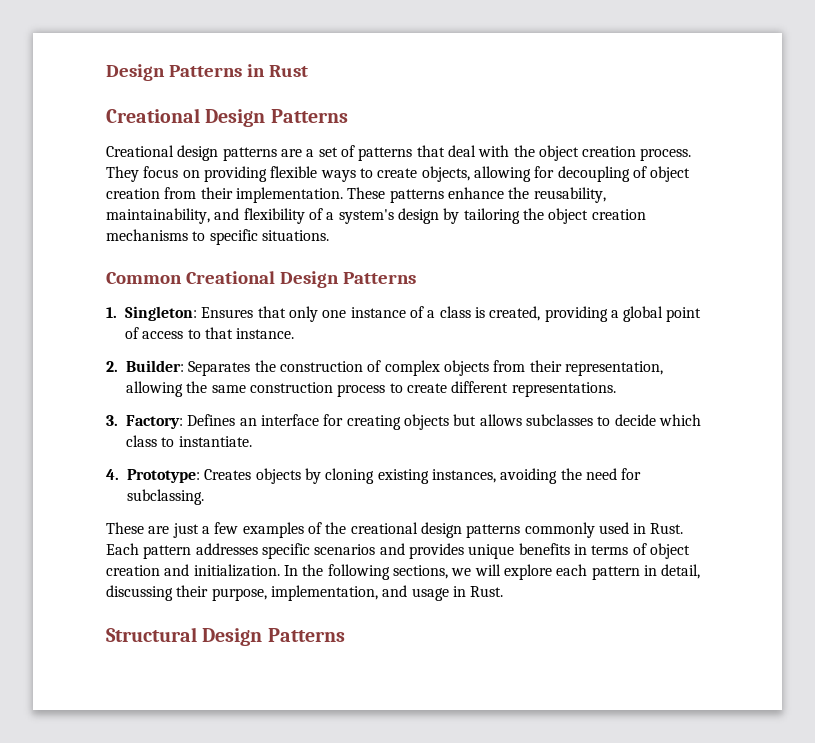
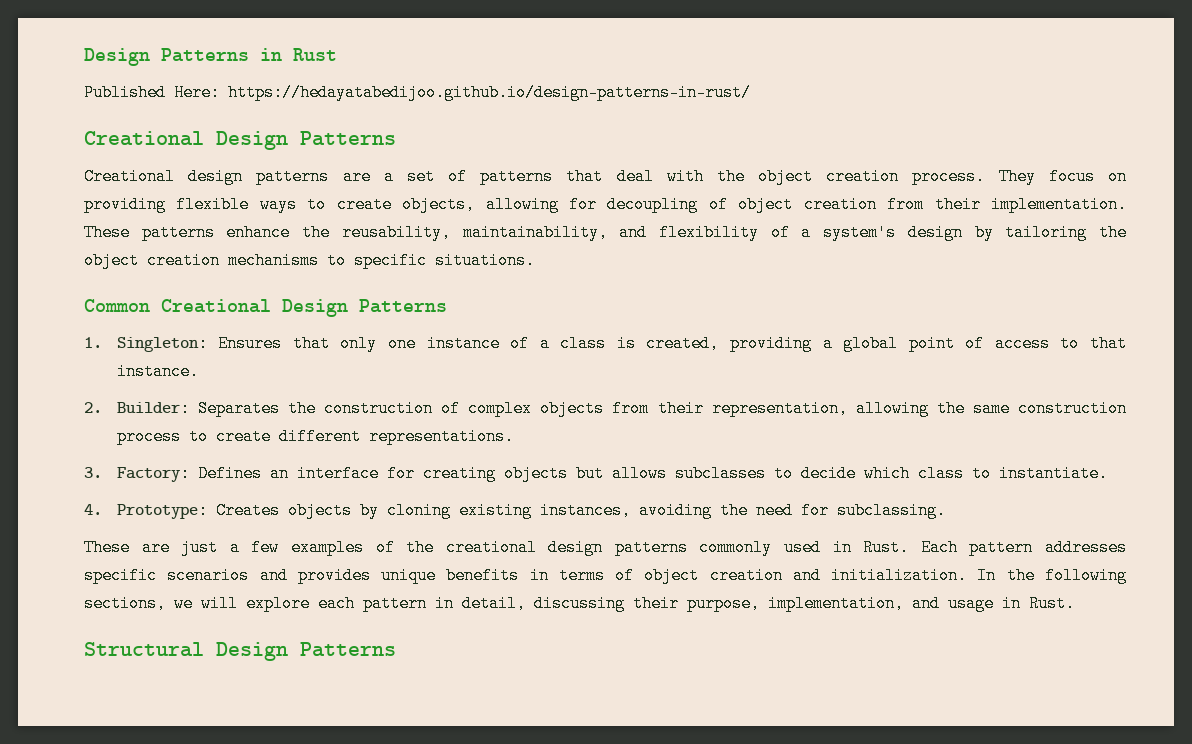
+ Published Here: https://hedayatabedijoo.github.io/design-patterns-in-rust/

